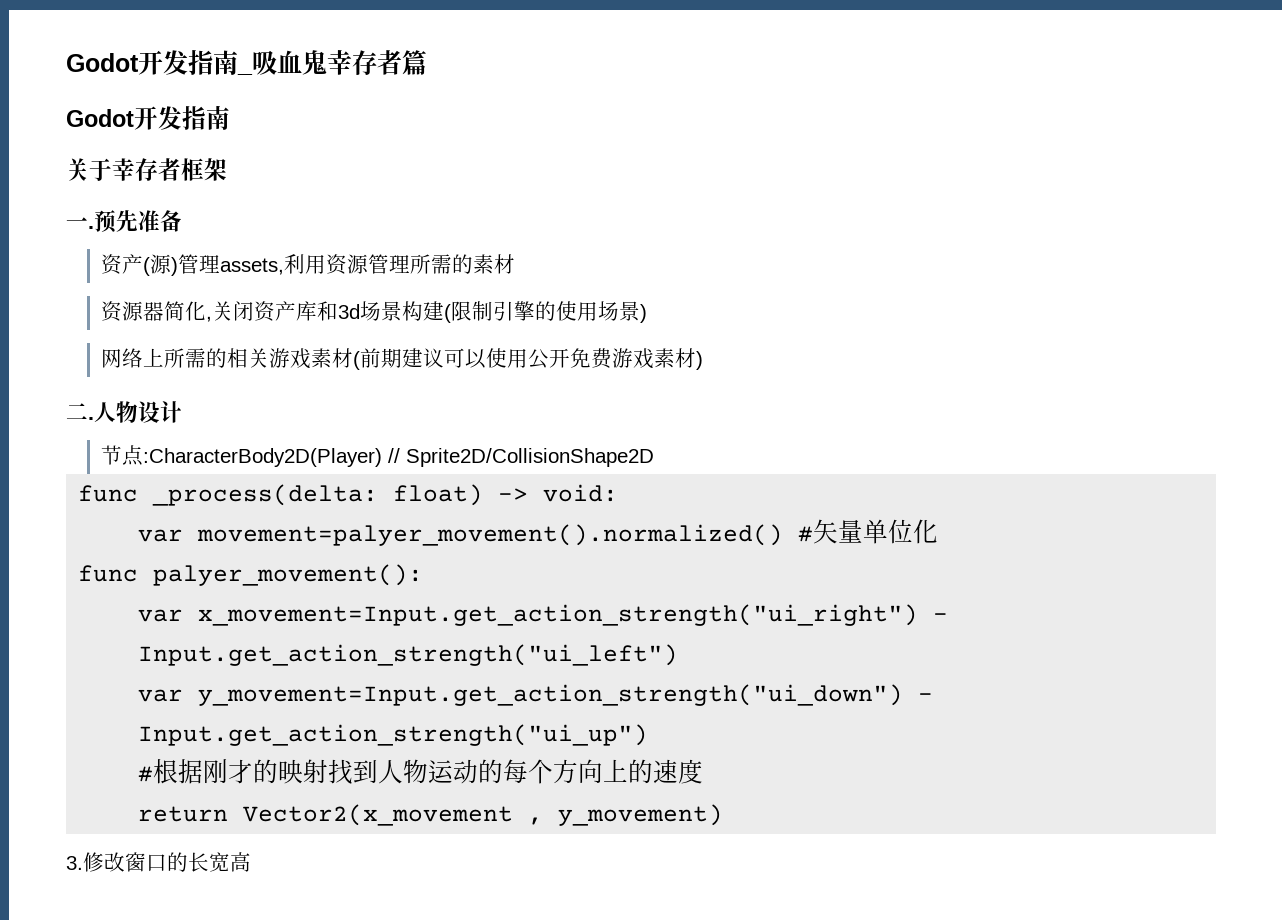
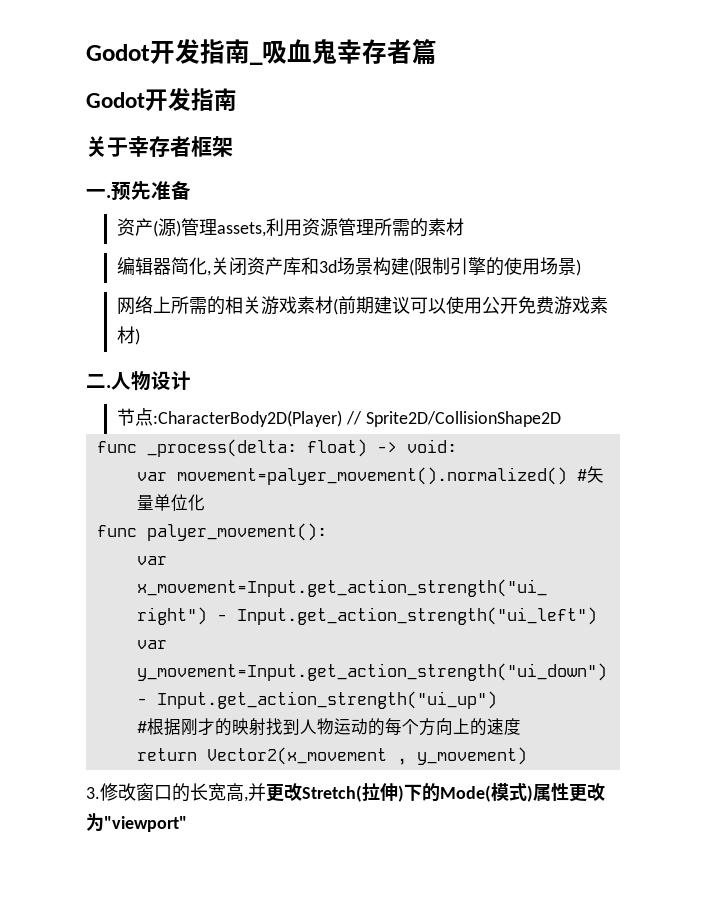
- 资源器简化,关闭资产库和3d场景构建(限制引擎的使用场景)
+ 编辑器简化,关闭资产库和3d场景构建(限制引擎的使用场景)
- 3.修改窗口的长宽高
+ 3.修改窗口的长宽高,并更改Stretch(拉伸)下的Mode(模式)属性更改为"viewport"

